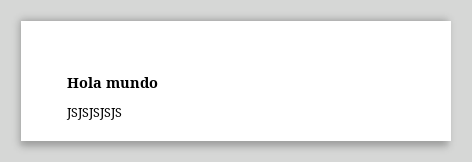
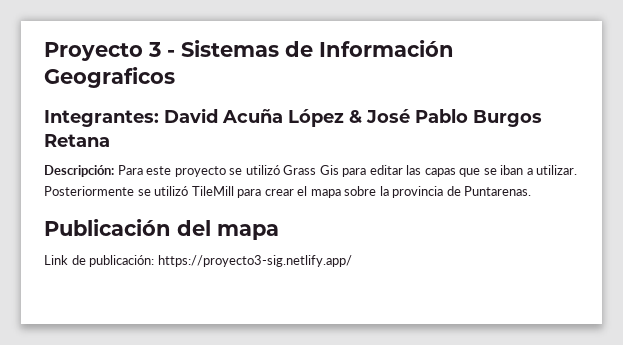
- Hola mundo
- JSJSJSJSJS
+ Proyecto 3 - Sistemas de Información Geograficos
+ Integrantes: David Acuña López & José Pablo Burgos Retana
+ Descripción: Para este proyecto se utilizó Grass Gis para editar las capas que se iban a utilizar. Posteriormente se utilizó TileMill para crear el mapa sobre la provincia de Puntarenas.
+ Publicación del mapa
+ Link de publicación: https://proyecto3-sig.netlify.app/

